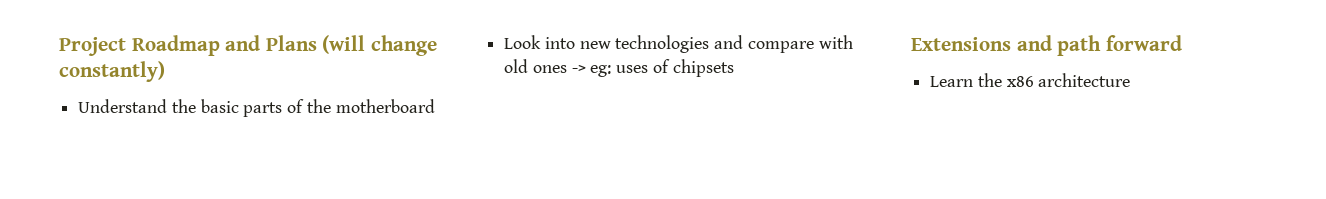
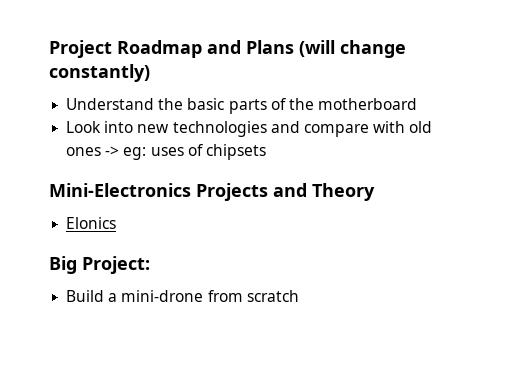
- Extensions and path forward
- Learn the x86 architecture
+ Mini-Electronics Projects and Theory
+ Elonics
+ Big Project:
+ Build a mini-drone from scratch

